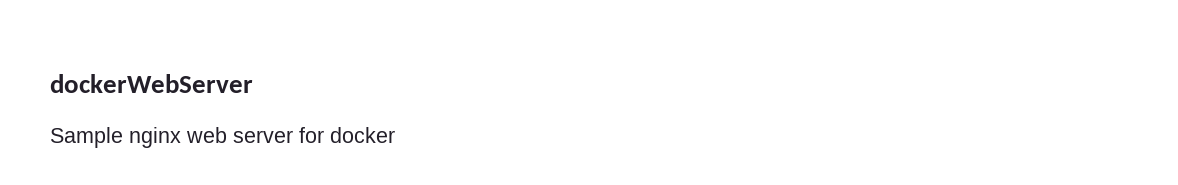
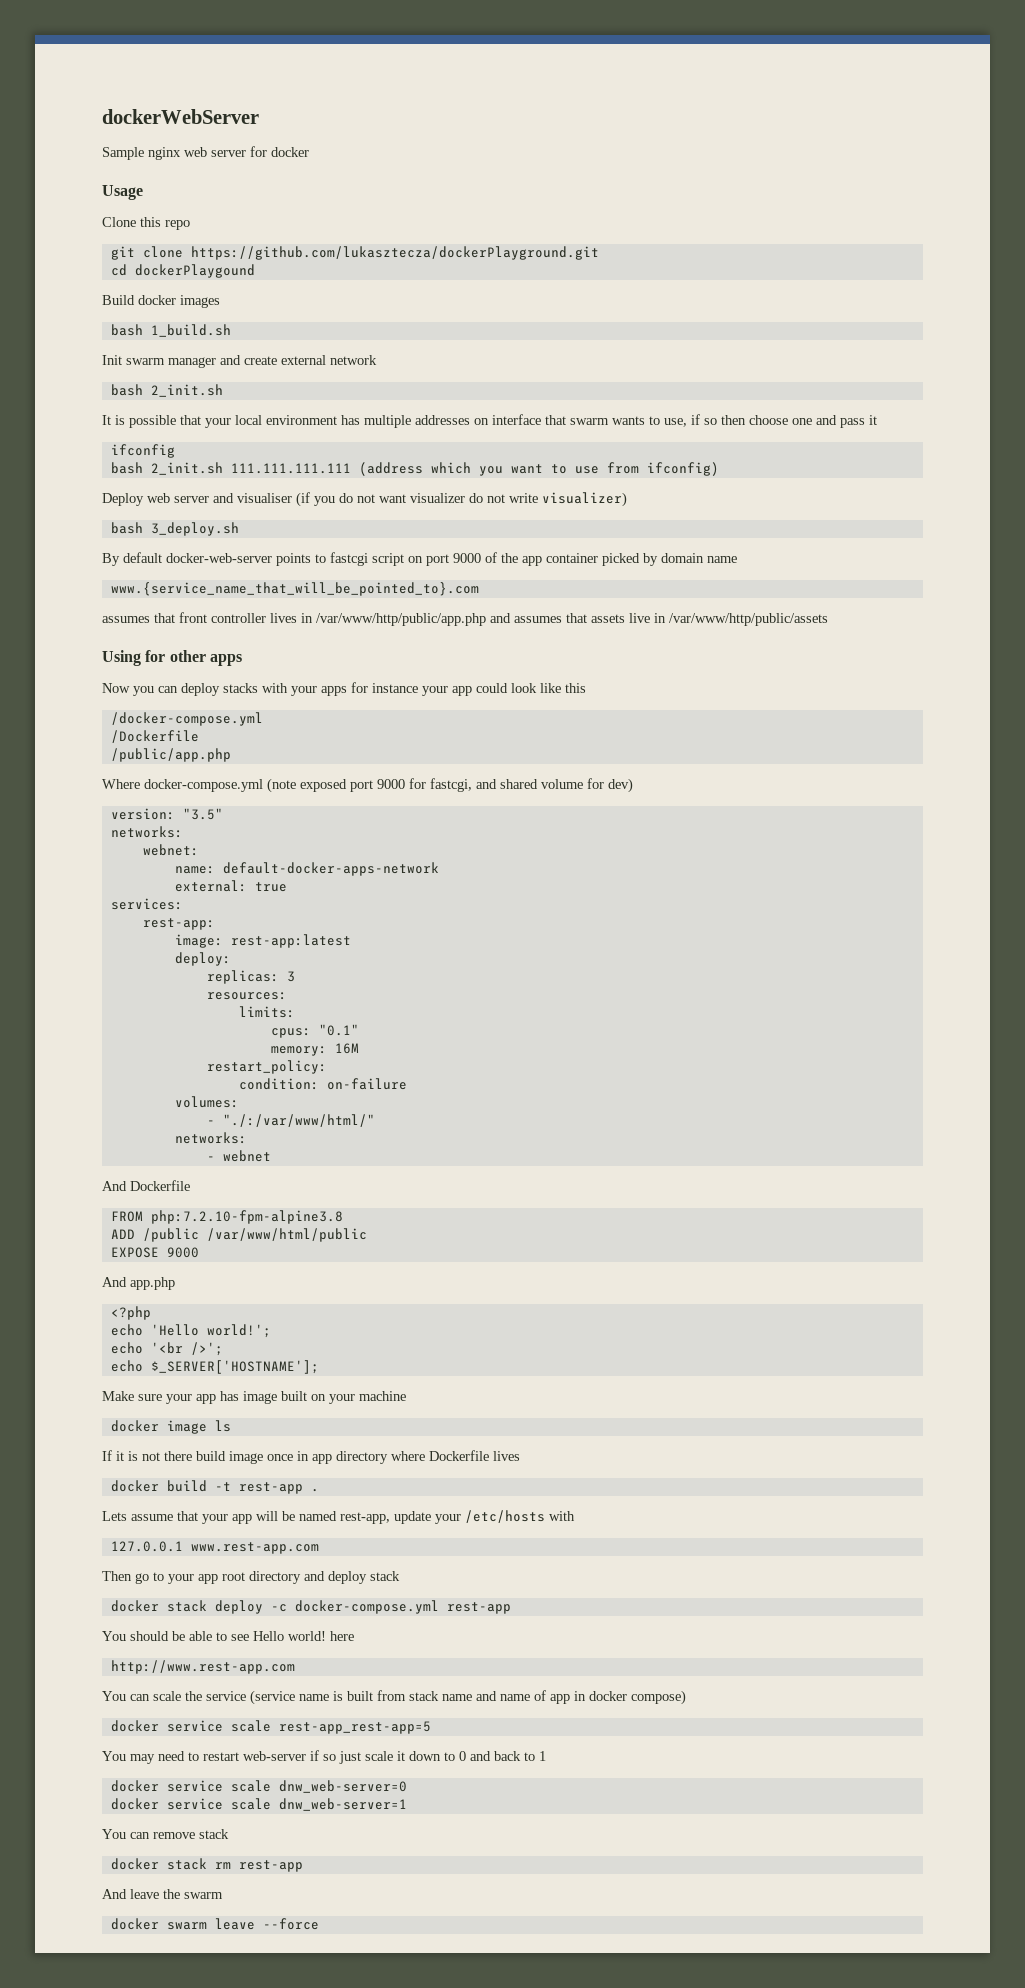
+ Usage
+ Clone this repo
+ git clone https://github.com/lukasztecza/dockerPlayground.git
+ cd dockerPlaygound
+ Build docker images
+ bash 1_build.sh
+ Init swarm manager and create external network
+ bash 2_init.sh
+ It is possible that your local environment has multiple addresses on interface that swarm wants to use, if so then choose one and pass it
+ ifconfig
+ bash 2_init.sh 111.111.111.111 (address which you want to use from ifconfig)
+ Deploy web server and visualiser (if you do not want visualizer do not write visualizer)
+ bash 3_deploy.sh
+ By default docker-web-server points to fastcgi script on port 9000 of the app container picked by domain name
+ www.{service_name_that_will_be_pointed_to}.com
+ assumes that front controller lives in /var/www/http/public/app.php and assumes that assets live in /var/www/http/public/assets
+ Using for other apps
+ Now you can deploy stacks with your apps for instance your app could look like this
+ /docker-compose.yml
+ /Dockerfile
+ /public/app.php
+ Where docker-compose.yml (note exposed port 9000 for fastcgi, and shared volume for dev)
+ version: "3.5"
+ networks:
+ webnet:
+ name: default-docker-apps-network
+ external: true
+ services:
+ rest-app:
+ image: rest-app:latest
+ deploy:
+ replicas: 3
+ resources:
+ limits:
+ cpus: "0.1"
+ memory: 16M
+ restart_policy:
+ condition: on-failure
+ volumes:
+ - "./:/var/www/html/"
+ networks:
+ - webnet
+ And Dockerfile
+ FROM php:7.2.10-fpm-alpine3.8
+ ADD /public /var/www/html/public
+ EXPOSE 9000
+ And app.php
+ <?php
+ echo 'Hello world!';
+ echo '<br />';
+ echo $_SERVER['HOSTNAME'];
+ Make sure your app has image built on your machine
+ docker image ls
+ If it is not there build image once in app directory where Dockerfile lives
+ docker build -t rest-app .
+ Lets assume that your app will be named rest-app, update your /etc/hosts with
+ 127.0.0.1 www.rest-app.com
+ Then go to your app root directory and deploy stack
+ docker stack deploy -c docker-compose.yml rest-app
+ You should be able to see Hello world! here
+ http://www.rest-app.com
+ You can scale the service (service name is built from stack name and name of app in docker compose)
+ docker service scale rest-app_rest-app=5
+ You may need to restart web-server if so just scale it down to 0 and back to 1
+ docker service scale dnw_web-server=0
+ docker service scale dnw_web-server=1
+ You can remove stack
+ docker stack rm rest-app
+ And leave the swarm
+ docker swarm leave --force

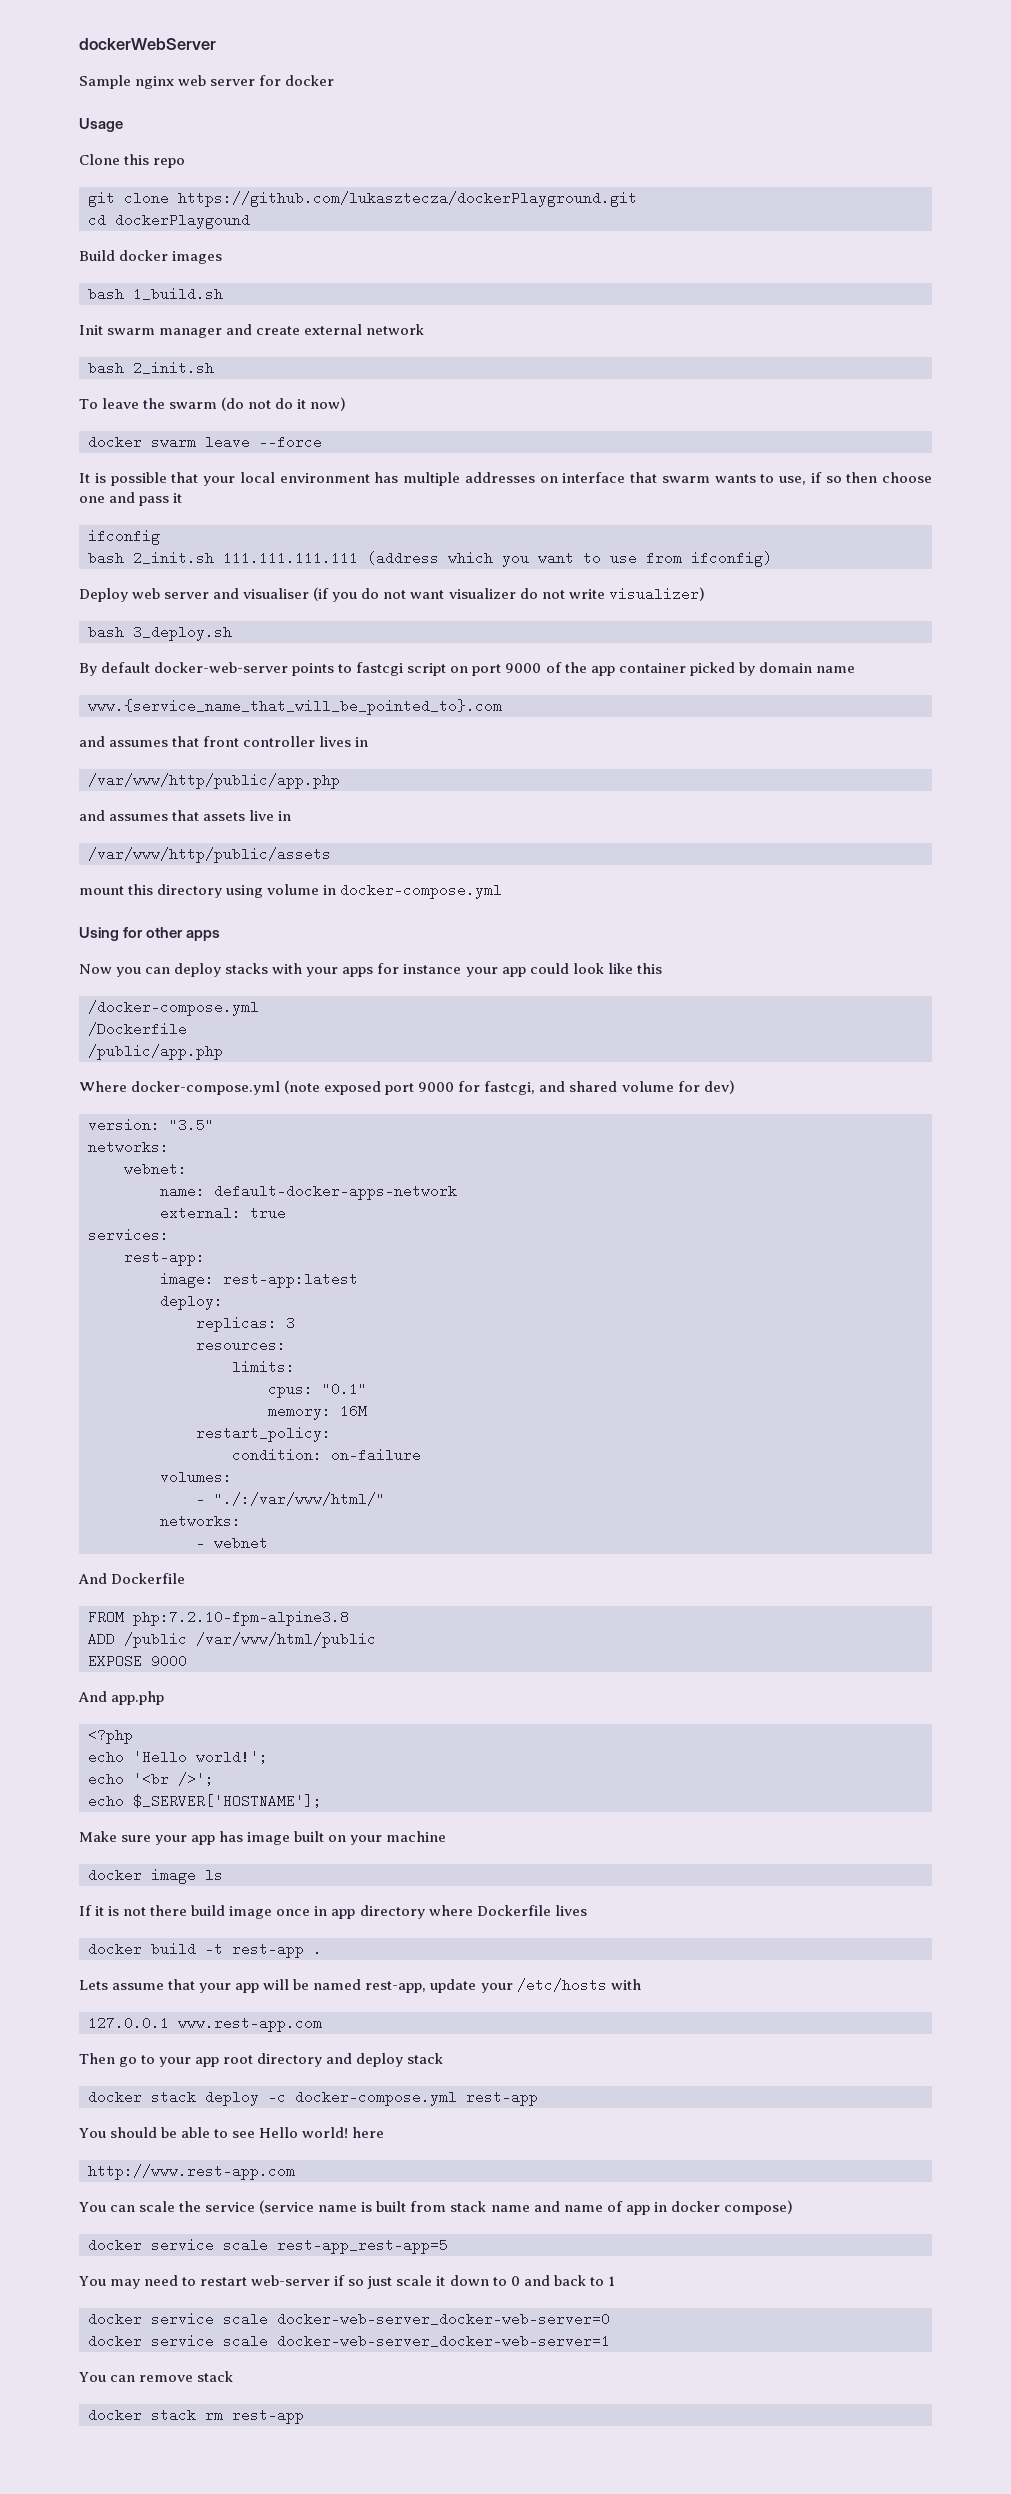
+ To leave the swarm (do not do it now)
+ docker swarm leave --force
- assumes that front controller lives in /var/www/http/public/app.php and assumes that assets live in /var/www/http/public/assets
+ and assumes that front controller lives in
+ /var/www/http/public/app.php
+ and assumes that assets live in
+ /var/www/http/public/assets
+ mount this directory using volume in docker-compose.yml
- docker service scale dnw_web-server=0
- docker service scale dnw_web-server=1
+ docker service scale docker-web-server_docker-web-server=0
+ docker service scale docker-web-server_docker-web-server=1
- And leave the swarm
- docker swarm leave --force

